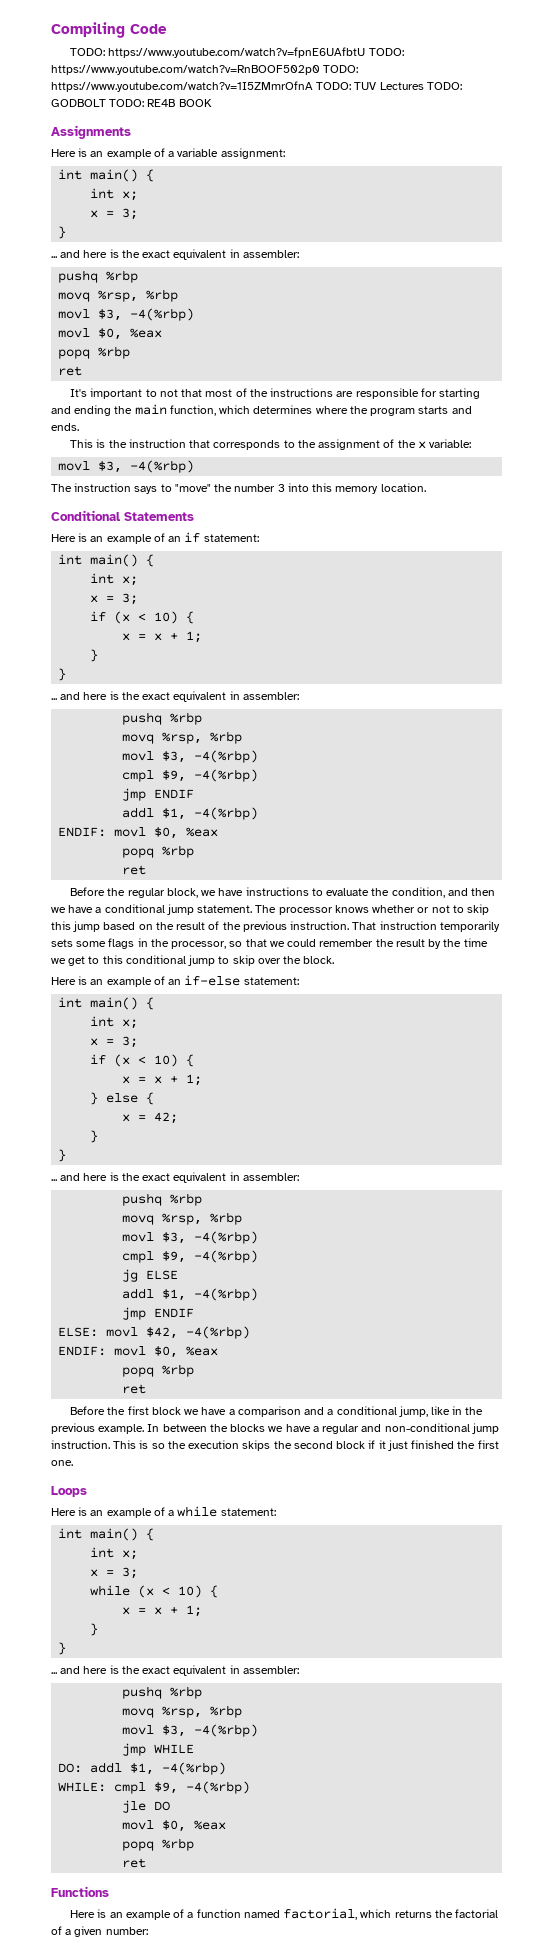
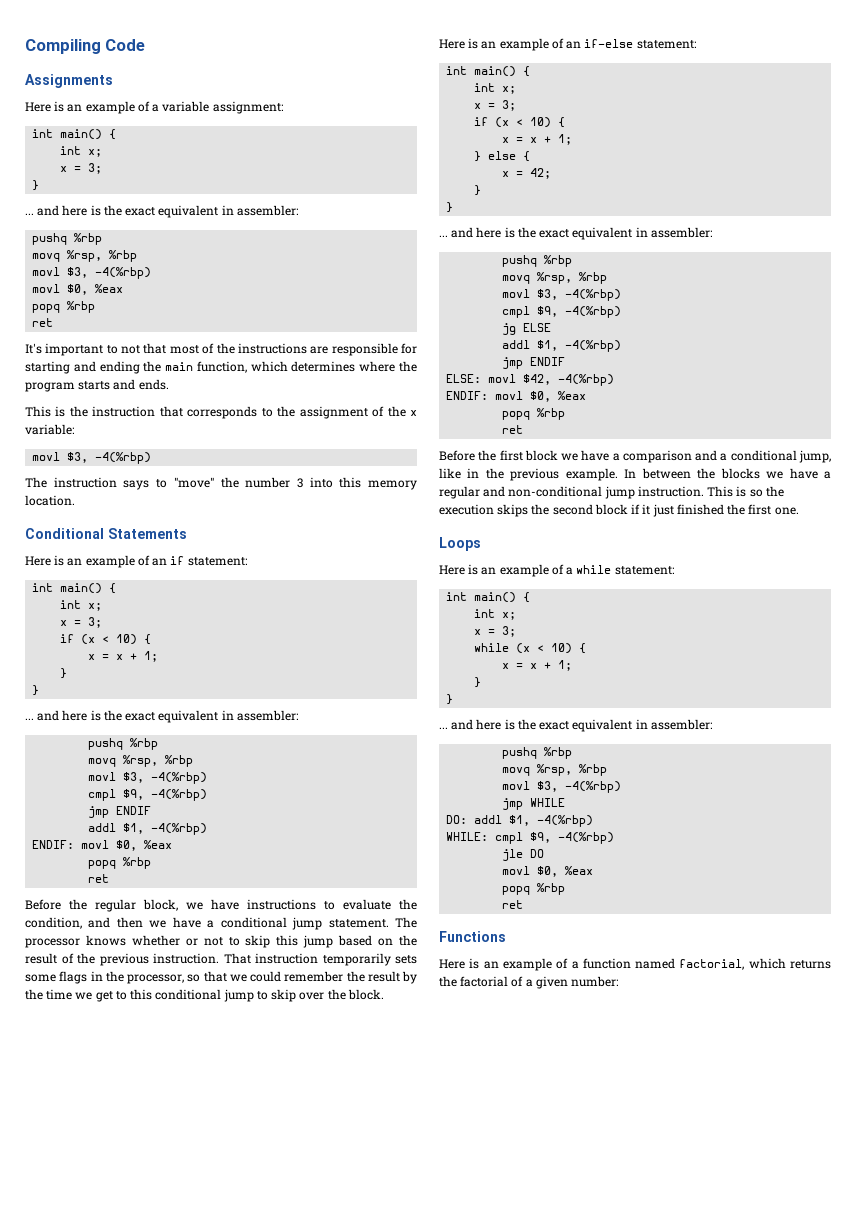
- TODO: https://www.youtube.com/watch?v=fpnE6UAfbtU TODO: https://www.youtube.com/watch?v=RnBOOF502p0 TODO: https://www.youtube.com/watch?v=1I5ZMmrOfnA TODO: TUV Lectures TODO: GODBOLT TODO: RE4B BOOK

